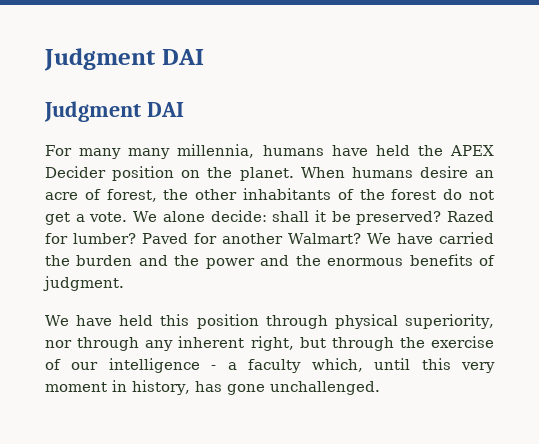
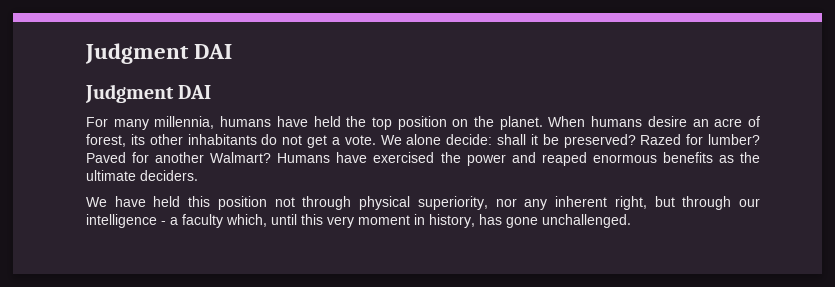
- For many many millennia, humans have held the APEX Decider position on the planet.
+ For many millennia, humans have held the top position on the planet.
- When humans desire an acre of forest, the other inhabitants of the forest do not get a vote.
+ When humans desire an acre of forest, its other inhabitants do not get a vote.
- We have carried the burden and the power and the enormous benefits of judgment.
+ Humans have exercised the power and reaped enormous benefits as the ultimate deciders.
- We have held this position through physical superiority, nor through any inherent right, but through the exercise of our intelligence - a faculty which, until this very moment in history, has gone unchallenged.
+ We have held this position not through physical superiority, nor any inherent right, but through our intelligence - a faculty which, until this very moment in history, has gone unchallenged.

